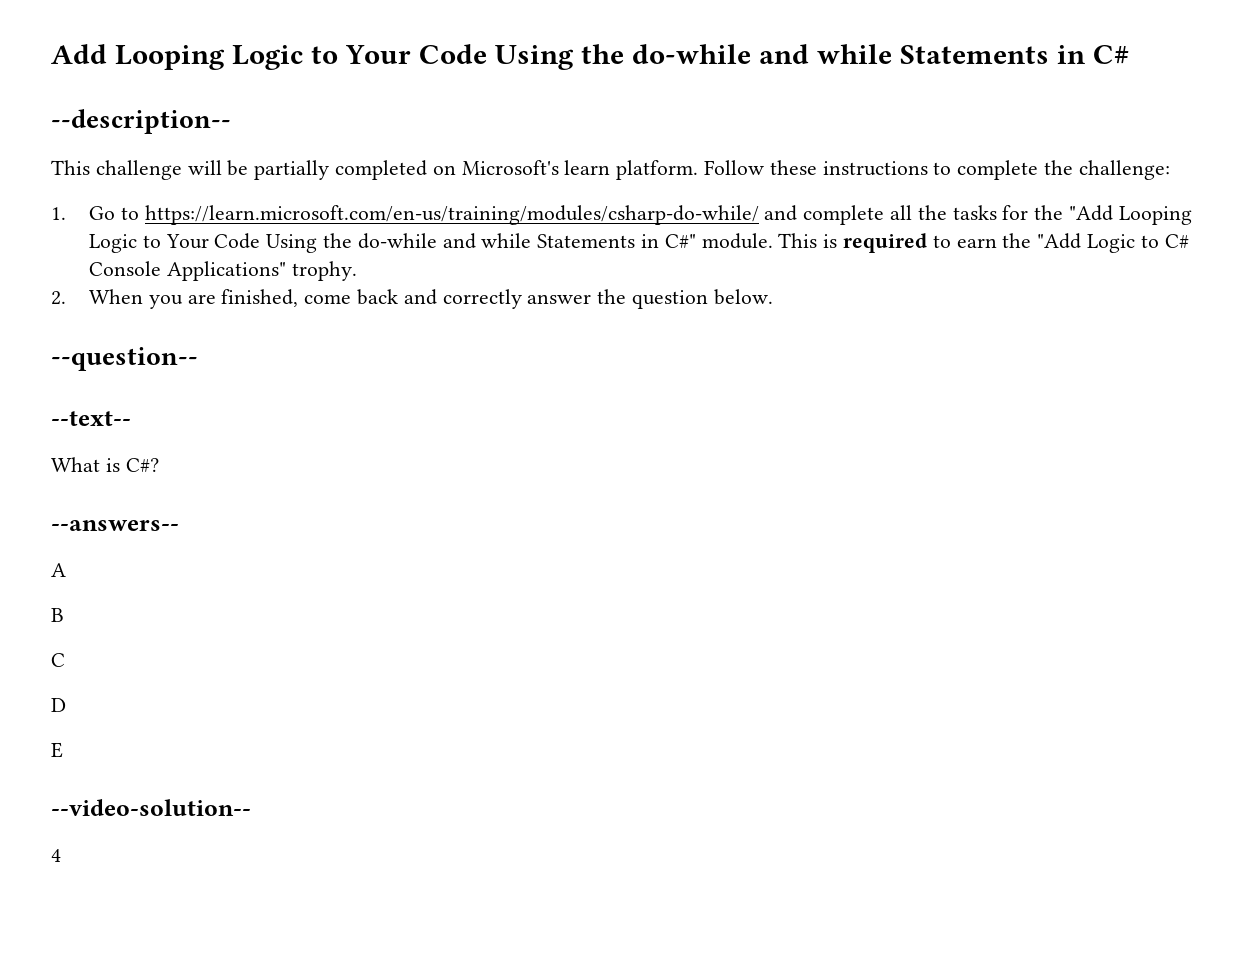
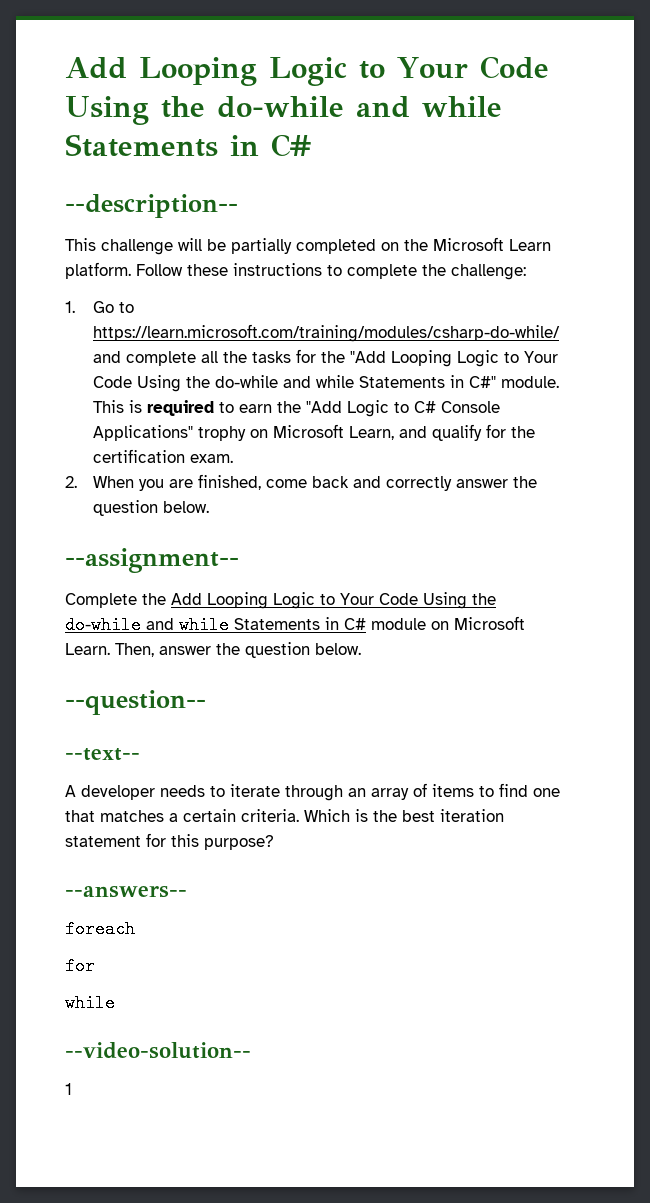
- This challenge will be partially completed on Microsoft's learn platform.
+ This challenge will be partially completed on the Microsoft Learn platform.
- 1. Go to https://learn.microsoft.com/en-us/training/modules/csharp-do-while/ and complete all the tasks for the "Add Looping Logic to Your Code Using the do-while and while Statements in C#" module.
+ 1. Go to https://learn.microsoft.com/training/modules/csharp-do-while/ and complete all the tasks for the "Add Looping Logic to Your Code Using the do-while and while Statements in C#" module.
- This is required to earn the "Add Logic to C# Console Applications" trophy.
+ This is required to earn the "Add Logic to C# Console Applications" trophy on Microsoft Learn, and qualify for the certification exam.
+ --assignment--
+ Complete the Add Looping Logic to Your Code Using the do-while and while Statements in C# module on Microsoft Learn. Then, answer the question below.
  --question--
  --text--
- What is C#?
+ A developer needs to iterate through an array of items to find one that matches a certain criteria. Which is the best iteration statement for this purpose?
  --answers--
- A
- B
- C
- D
- E
+ foreach
+ for
+ while
- 4
+ 1

